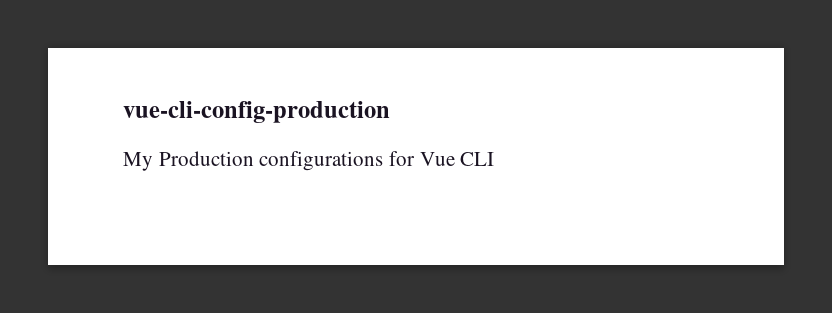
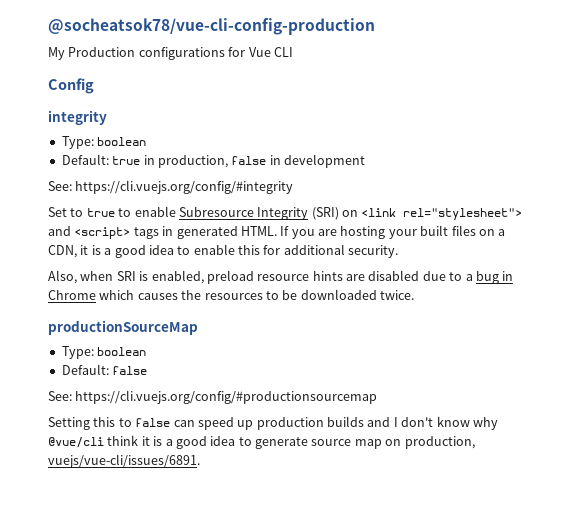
- vue-cli-config-production
+ @socheatsok78/vue-cli-config-production
+ Config
+ integrity
+ Type: boolean
+ Default: true in production, false in development
+ See: https://cli.vuejs.org/config/#integrity
+ Set to true to enable Subresource Integrity (SRI) on <link rel="stylesheet"> and <script> tags in generated HTML. If you are hosting your built files on a CDN, it is a good idea to enable this for additional security.
+ Also, when SRI is enabled, preload resource hints are disabled due to a bug in Chrome which causes the resources to be downloaded twice.
+ productionSourceMap
+ Type: boolean
+ Default: false
+ See: https://cli.vuejs.org/config/#productionsourcemap
+ Setting this to false can speed up production builds and I don't know why @vue/cli think it is a good idea to generate source map on production, vuejs/vue-cli/issues/6891.

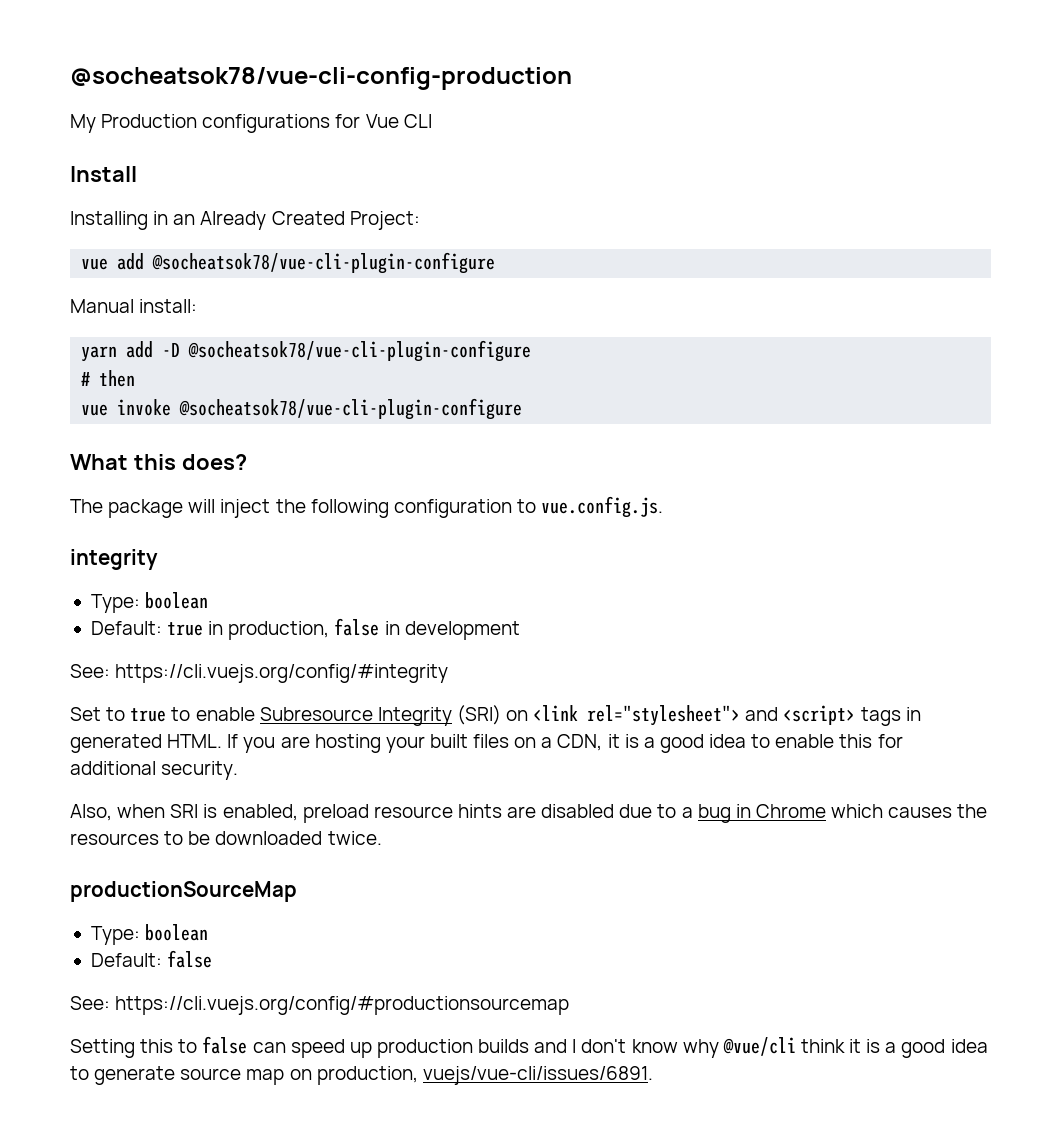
- Config
+ Install
+ Installing in an Already Created Project:
+ vue add @socheatsok78/vue-cli-plugin-configure
+ Manual install:
+ yarn add -D @socheatsok78/vue-cli-plugin-configure
+ # then
+ vue invoke @socheatsok78/vue-cli-plugin-configure
+ What this does?
+ The package will inject the following configuration to vue.config.js.

